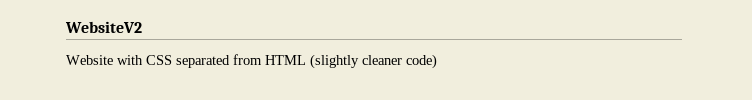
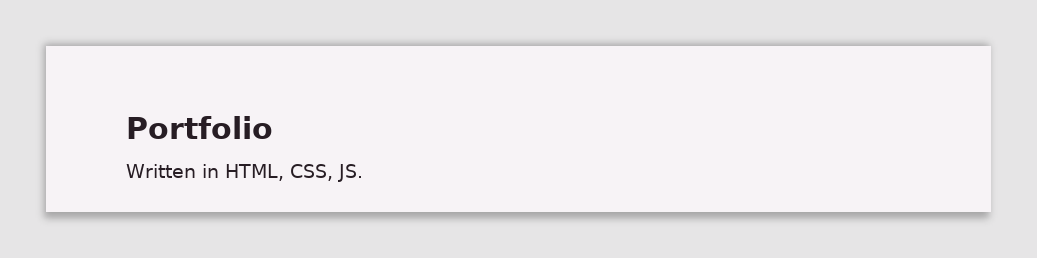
- WebsiteV2
- Website with CSS separated from HTML (slightly cleaner code)
+ Portfolio
+ Written in HTML, CSS, JS.

